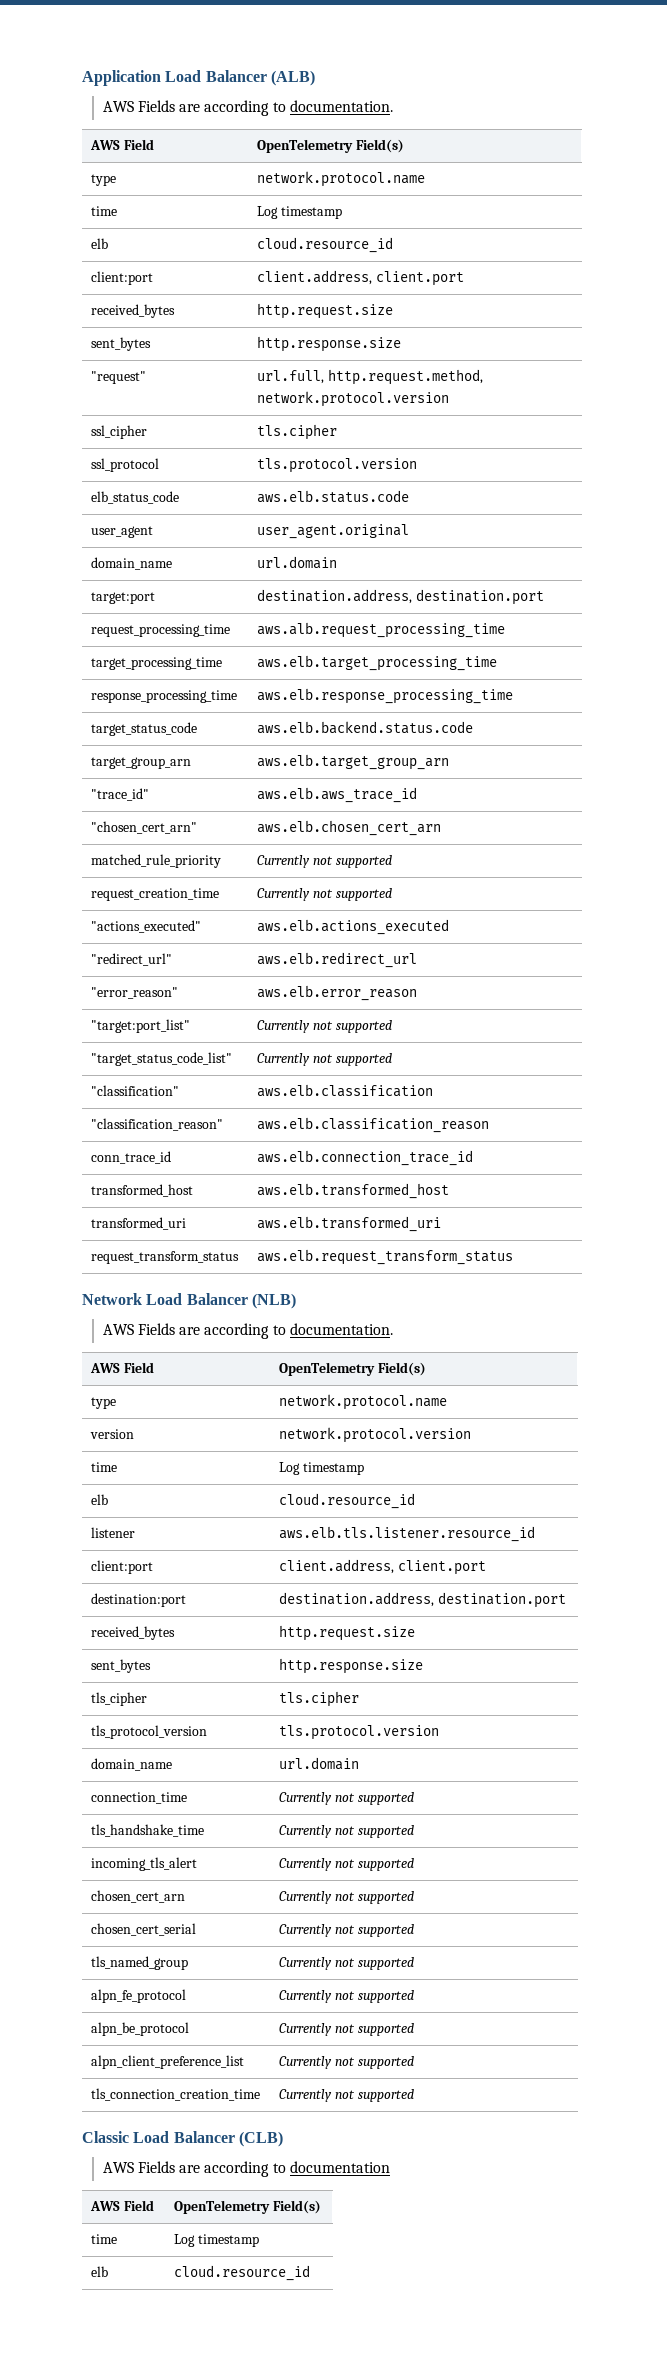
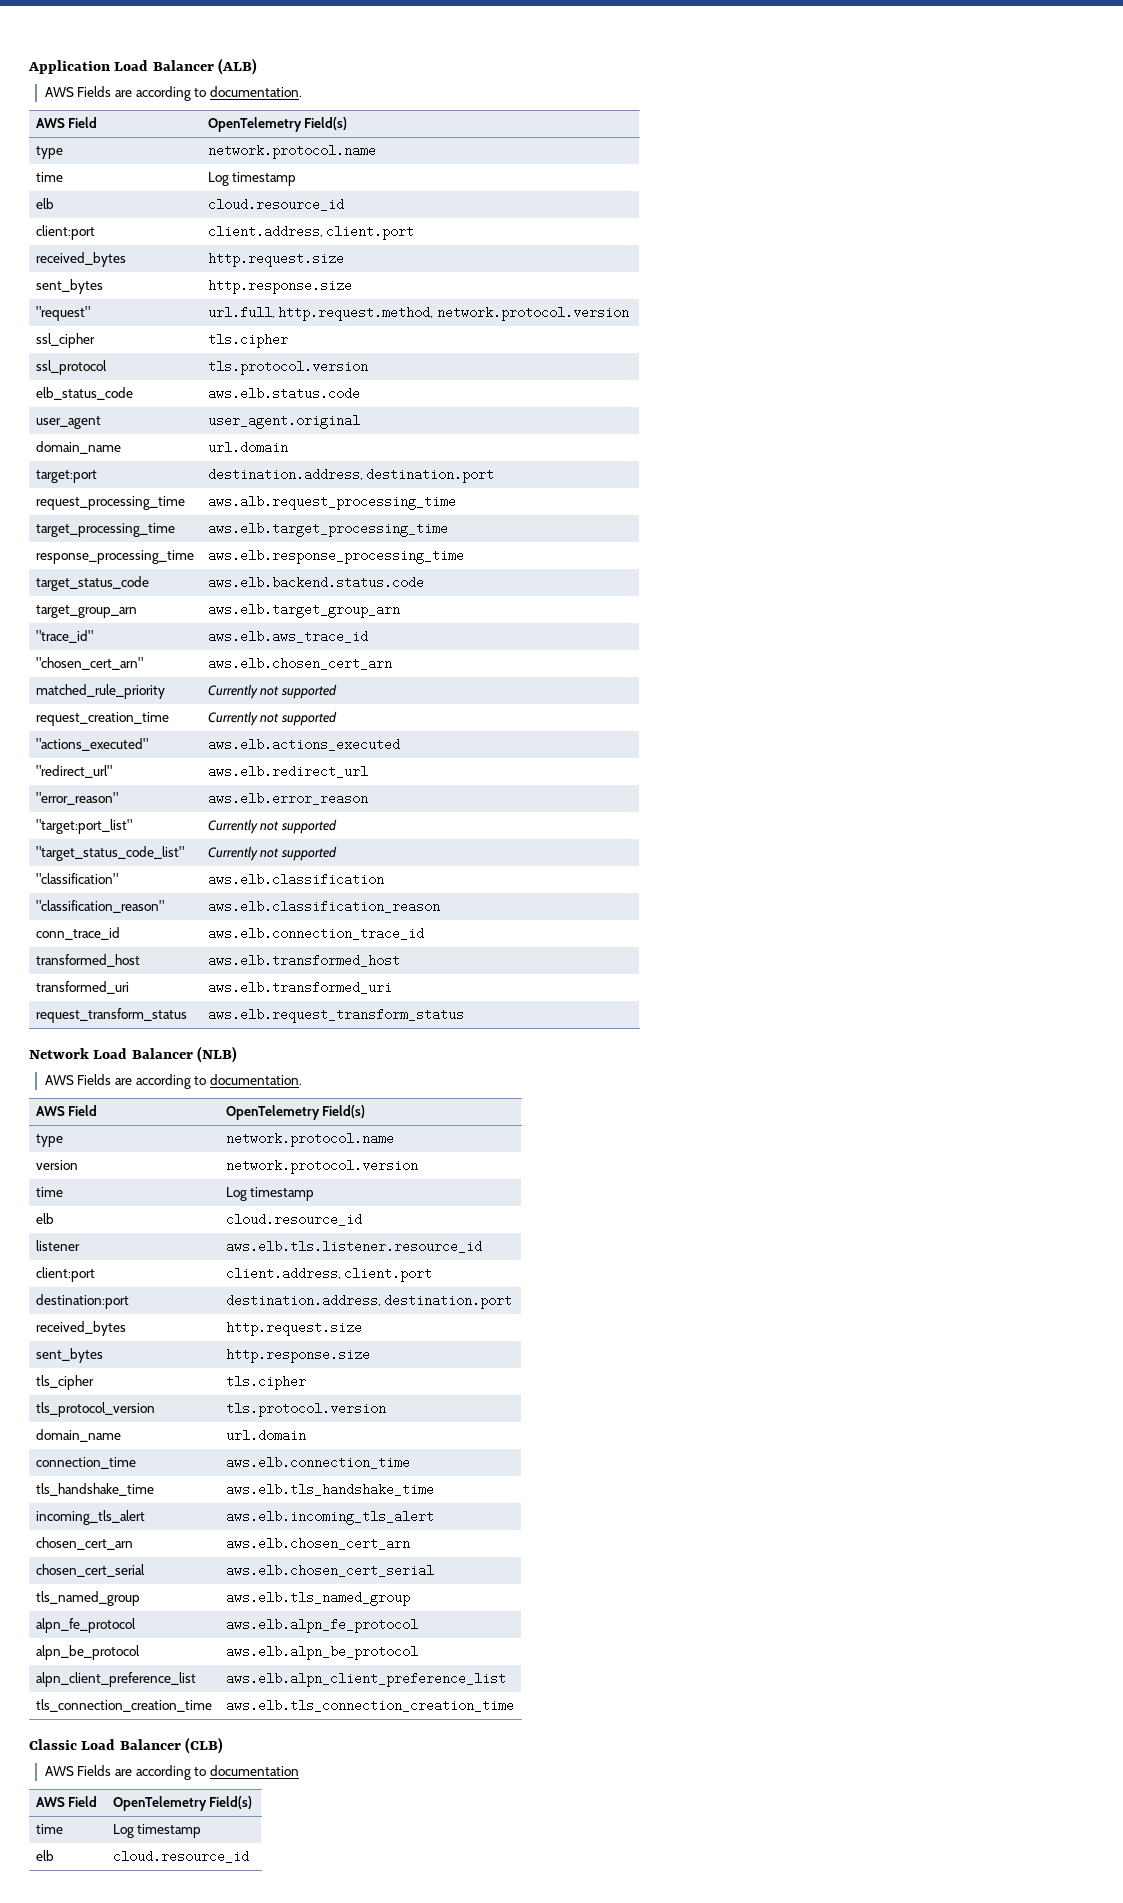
- connection_time | Currently not supported
- tls_handshake_time | Currently not supported
- incoming_tls_alert | Currently not supported
- chosen_cert_arn | Currently not supported
- chosen_cert_serial | Currently not supported
- tls_named_group | Currently not supported
- alpn_fe_protocol | Currently not supported
- alpn_be_protocol | Currently not supported
- alpn_client_preference_list | Currently not supported
- tls_connection_creation_time | Currently not supported
+ connection_time | aws.elb.connection_time
+ tls_handshake_time | aws.elb.tls_handshake_time
+ incoming_tls_alert | aws.elb.incoming_tls_alert
+ chosen_cert_arn | aws.elb.chosen_cert_arn
+ chosen_cert_serial | aws.elb.chosen_cert_serial
+ tls_named_group | aws.elb.tls_named_group
+ alpn_fe_protocol | aws.elb.alpn_fe_protocol
+ alpn_be_protocol | aws.elb.alpn_be_protocol
+ alpn_client_preference_list | aws.elb.alpn_client_preference_list
+ tls_connection_creation_time | aws.elb.tls_connection_creation_time

